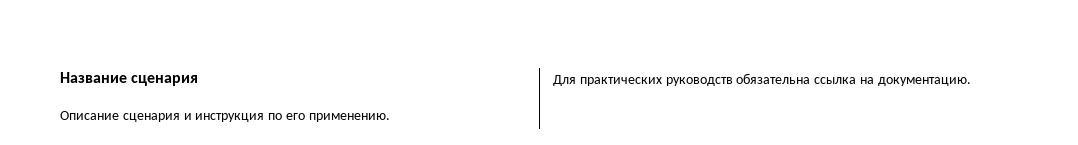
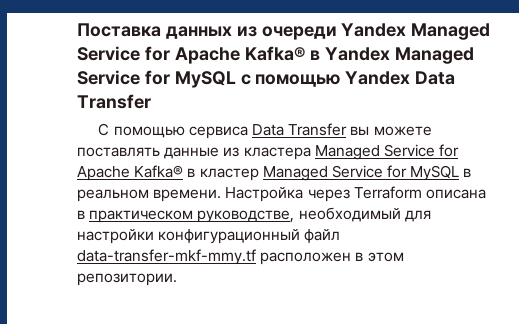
- Название сценария
- Описание сценария и инструкция по его применению.
- Для практических руководств обязательна ссылка на документацию.
+ Поставка данных из очереди Yandex Managed Service for Apache Kafka® в Yandex Managed Service for MySQL с помощью Yandex Data Transfer
+ С помощью сервиса Data Transfer вы можете поставлять данные из кластера Managed Service for Apache Kafka® в кластер Managed Service for MySQL в реальном времени. Настройка через Terraform описана в практическом руководстве, необходимый для настройки конфигурационный файл data-transfer-mkf-mmy.tf расположен в этом репозитории.

